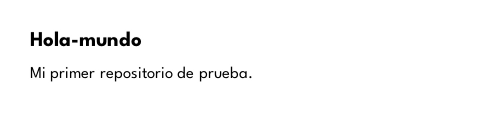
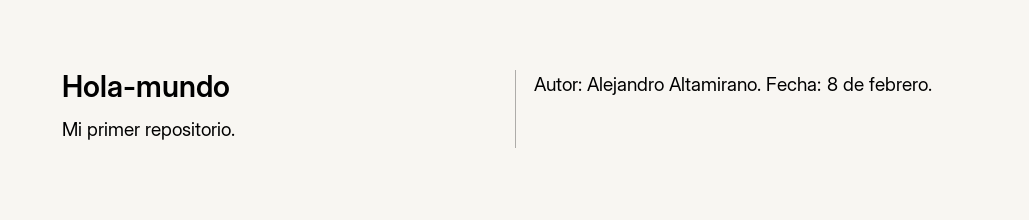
- Mi primer repositorio de prueba.
+ Mi primer repositorio.
+ Autor: Alejandro Altamirano. Fecha: 8 de febrero.

